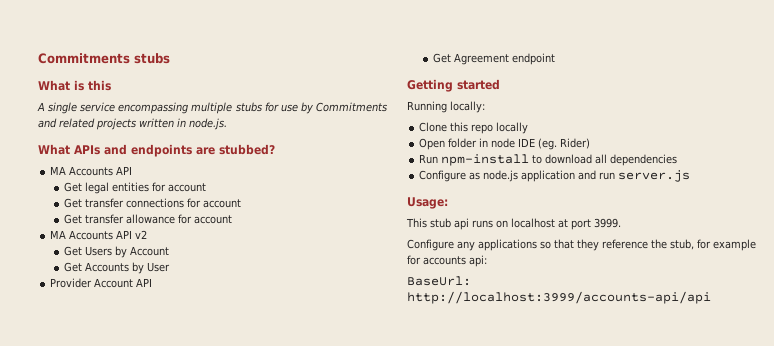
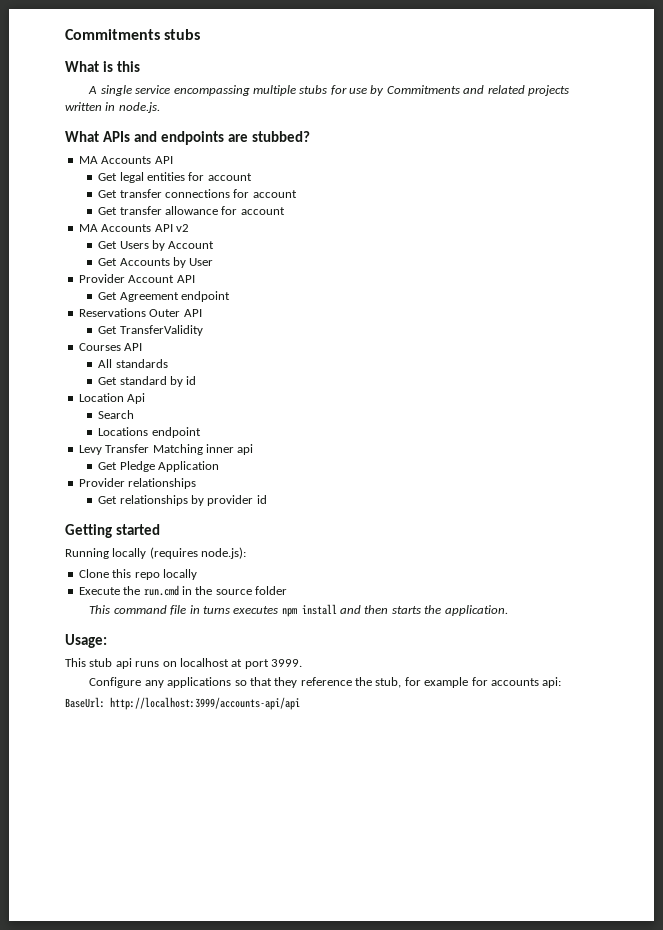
+ Reservations Outer API
+ Get TransferValidity
+ Courses API
+ All standards
+ Get standard by id
+ Location Api
+ Search
+ Locations endpoint
+ Levy Transfer Matching inner api
+ Get Pledge Application
+ Provider relationships
+ Get relationships by provider id
- Running locally:
+ Running locally (requires node.js):
- Open folder in node IDE (eg. Rider)
- Run npm-install to download all dependencies
- Configure as node.js application and run server.js
+ Execute the run.cmd in the source folder
+ This command file in turns executes npm install and then starts the application.

